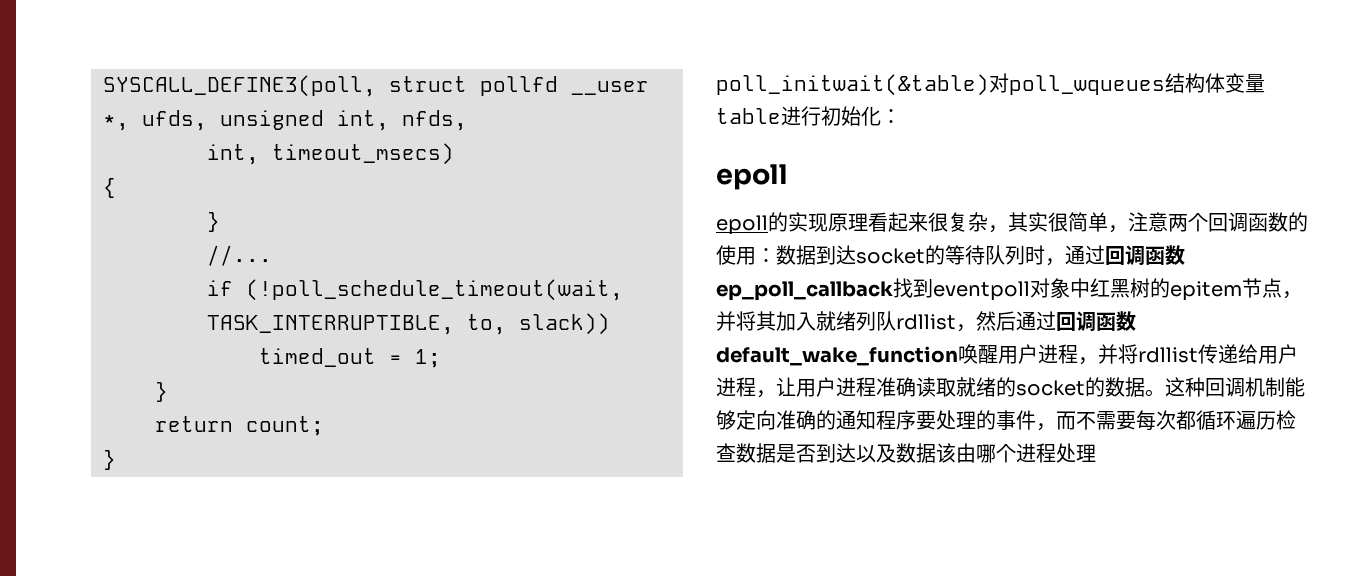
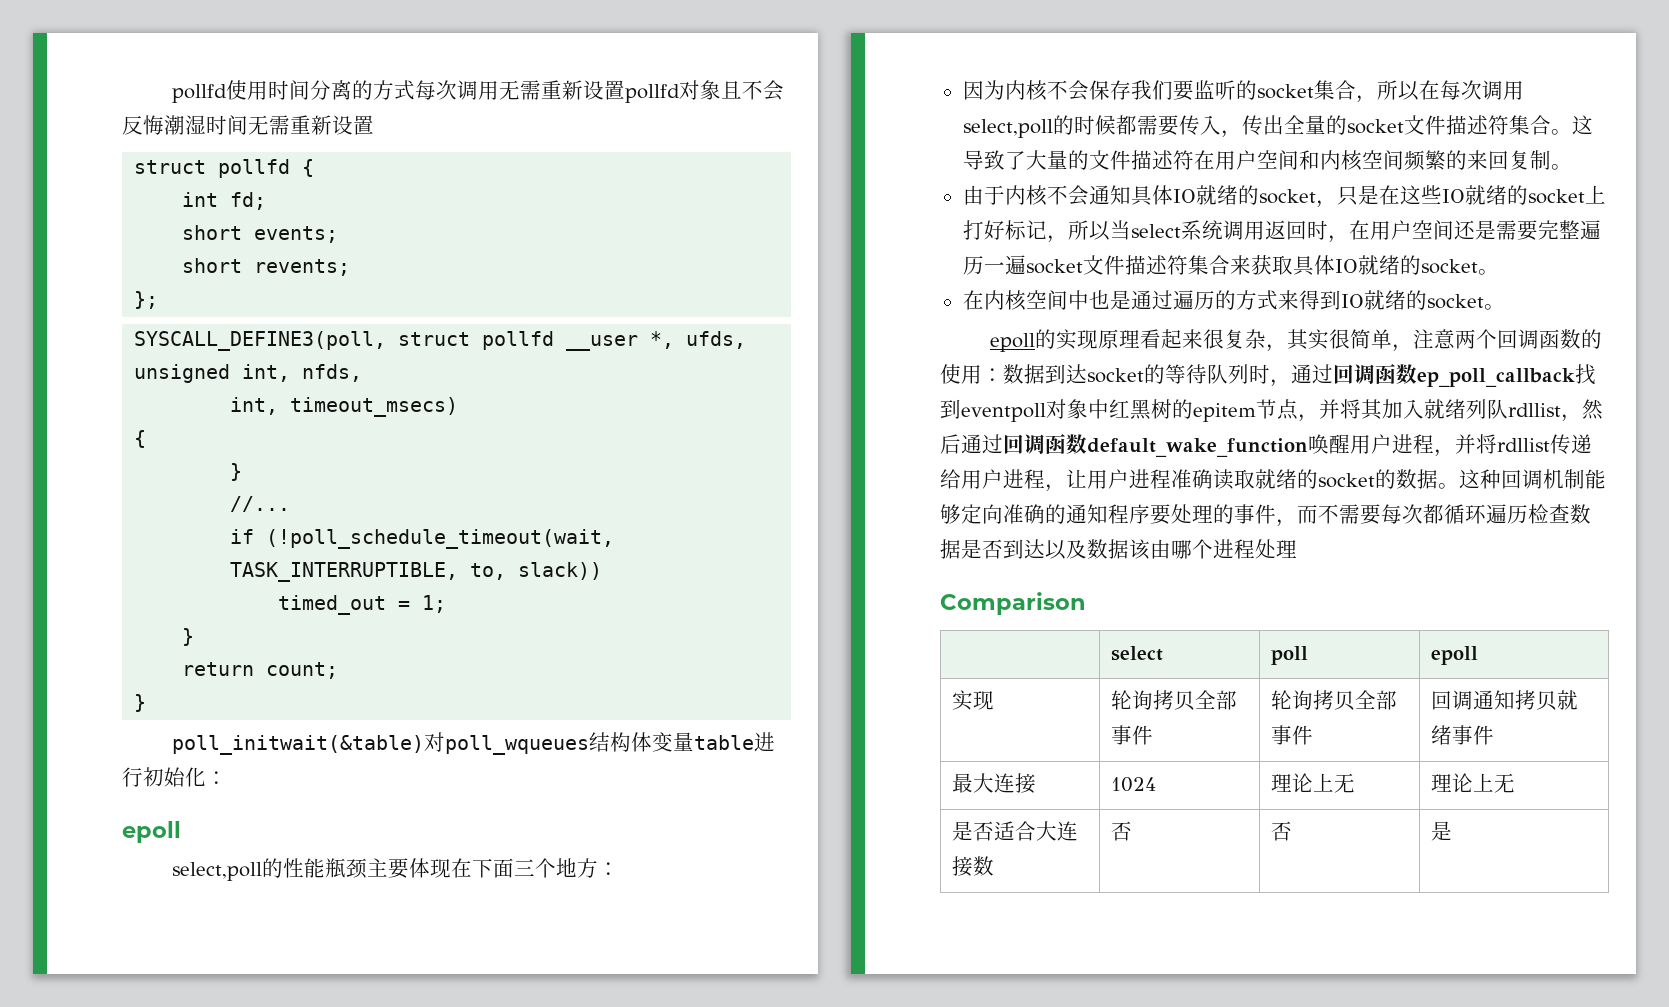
+ pollfd使用时间分离的方式每次调用无需重新设置pollfd对象且不会反悔潮湿时间无需重新设置
+ struct pollfd {
+ int fd;
+ short events;
+ short revents;
+ };
+ select,poll的性能瓶颈主要体现在下面三个地方：
+ 因为内核不会保存我们要监听的socket集合，所以在每次调用select,poll的时候都需要传入，传出全量的socket文件描述符集合。这导致了大量的文件描述符在用户空间和内核空间频繁的来回复制。
+ 由于内核不会通知具体IO就绪的socket，只是在这些IO就绪的socket上打好标记，所以当select系统调用返回时，在用户空间还是需要完整遍历一遍socket文件描述符集合来获取具体IO就绪的socket。
+ 在内核空间中也是通过遍历的方式来得到IO就绪的socket。
+ Comparison
+ | select | poll | epoll
+ 实现 | 轮询拷贝全部事件 | 轮询拷贝全部事件 | 回调通知拷贝就绪事件
+ 最大连接 | 1024 | 理论上无 | 理论上无
+ 是否适合大连接数 | 否 | 否 | 是

